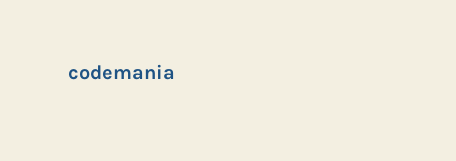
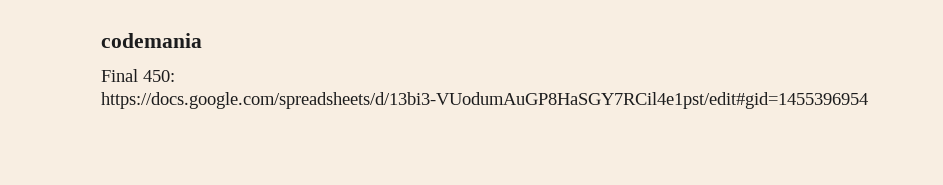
+ Final 450: https://docs.google.com/spreadsheets/d/13bi3-VUodumAuGP8HaSGY7RCil4e1pst/edit#gid=1455396954

